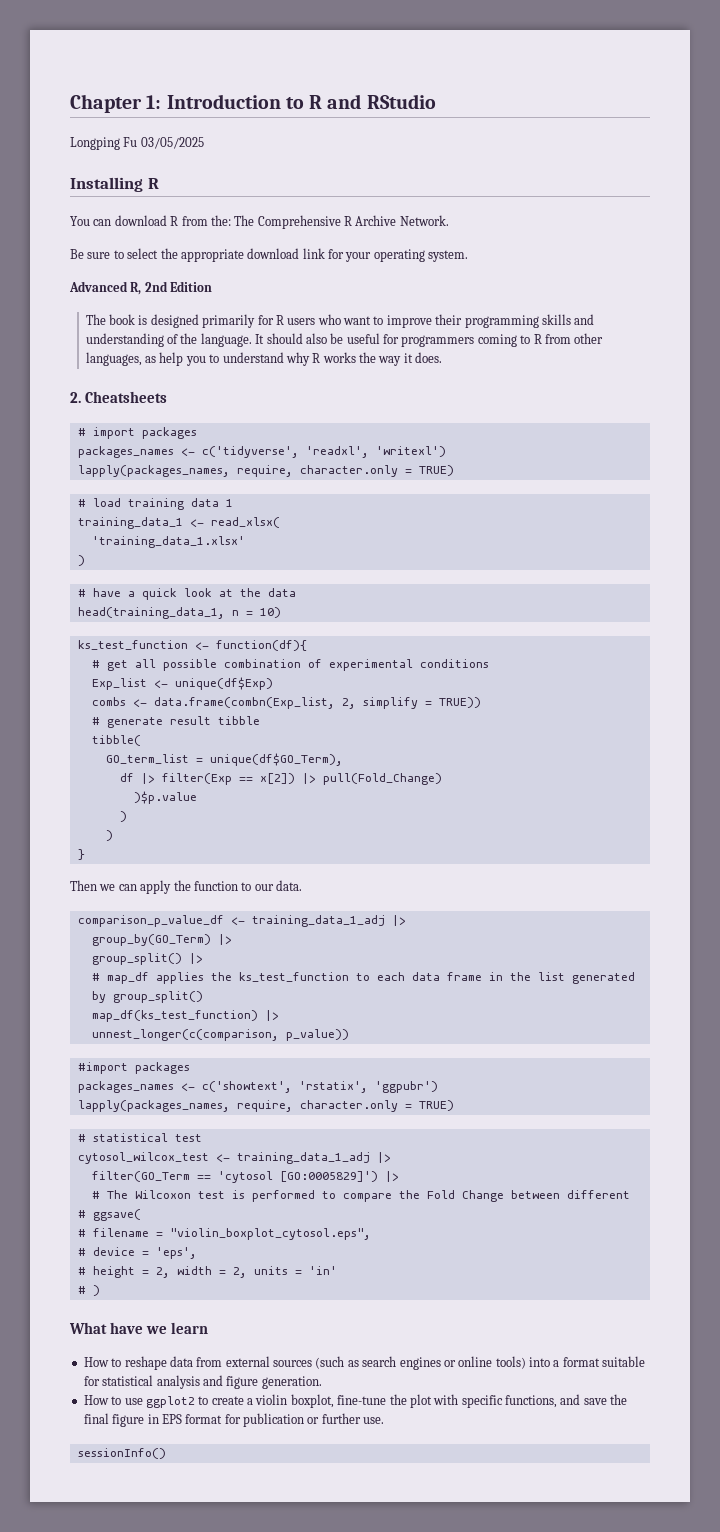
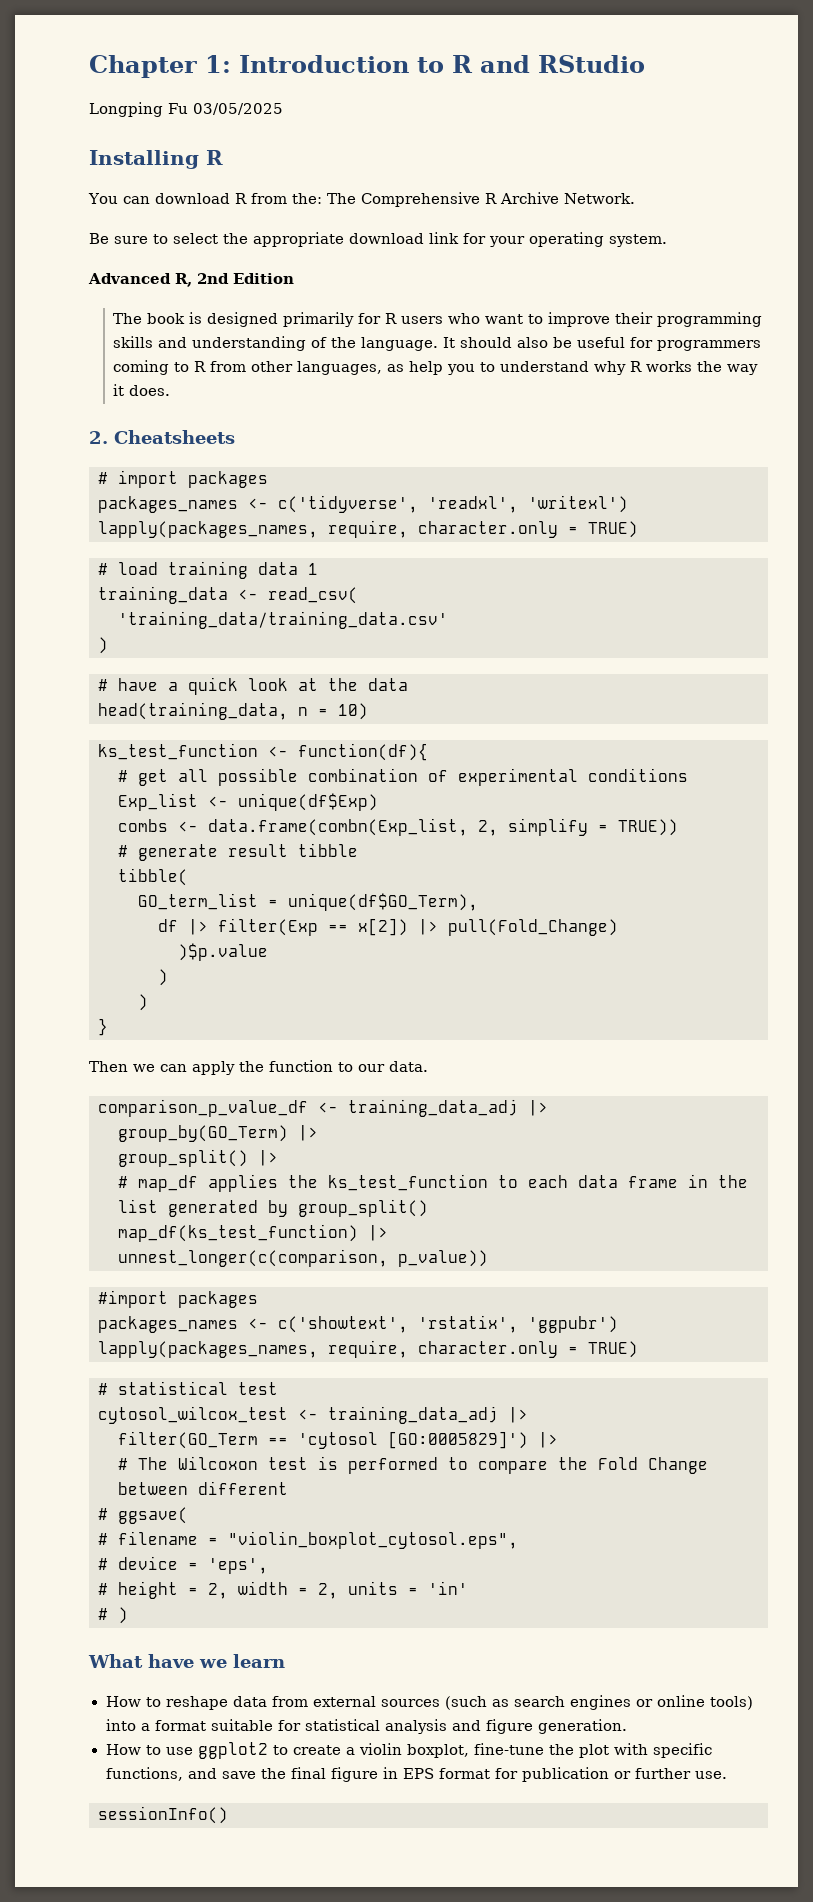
- training_data_1 <- read_xlsx(
- 'training_data_1.xlsx'
+ training_data <- read_csv(
+ 'training_data/training_data.csv'
- head(training_data_1, n = 10)
+ head(training_data, n = 10)
- comparison_p_value_df <- training_data_1_adj |>
+ comparison_p_value_df <- training_data_adj |>
- cytosol_wilcox_test <- training_data_1_adj |>
+ cytosol_wilcox_test <- training_data_adj |>

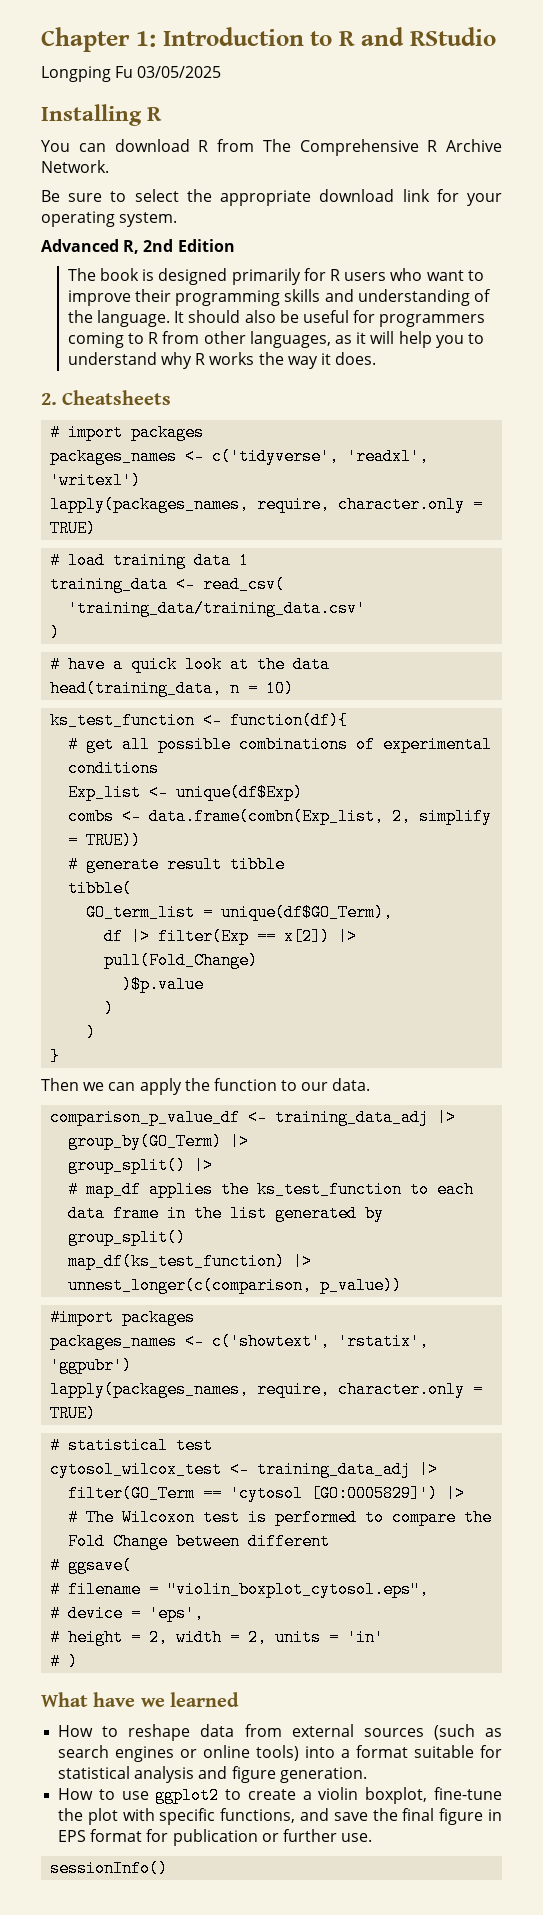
- You can download R from the: The Comprehensive R Archive Network.
+ You can download R from The Comprehensive R Archive Network.
- It should also be useful for programmers coming to R from other languages, as help you to understand why R works the way it does.
+ It should also be useful for programmers coming to R from other languages, as it will help you to understand why R works the way it does.
- # get all possible combination of experimental conditions
+ # get all possible combinations of experimental conditions
- What have we learn
+ What have we learned

